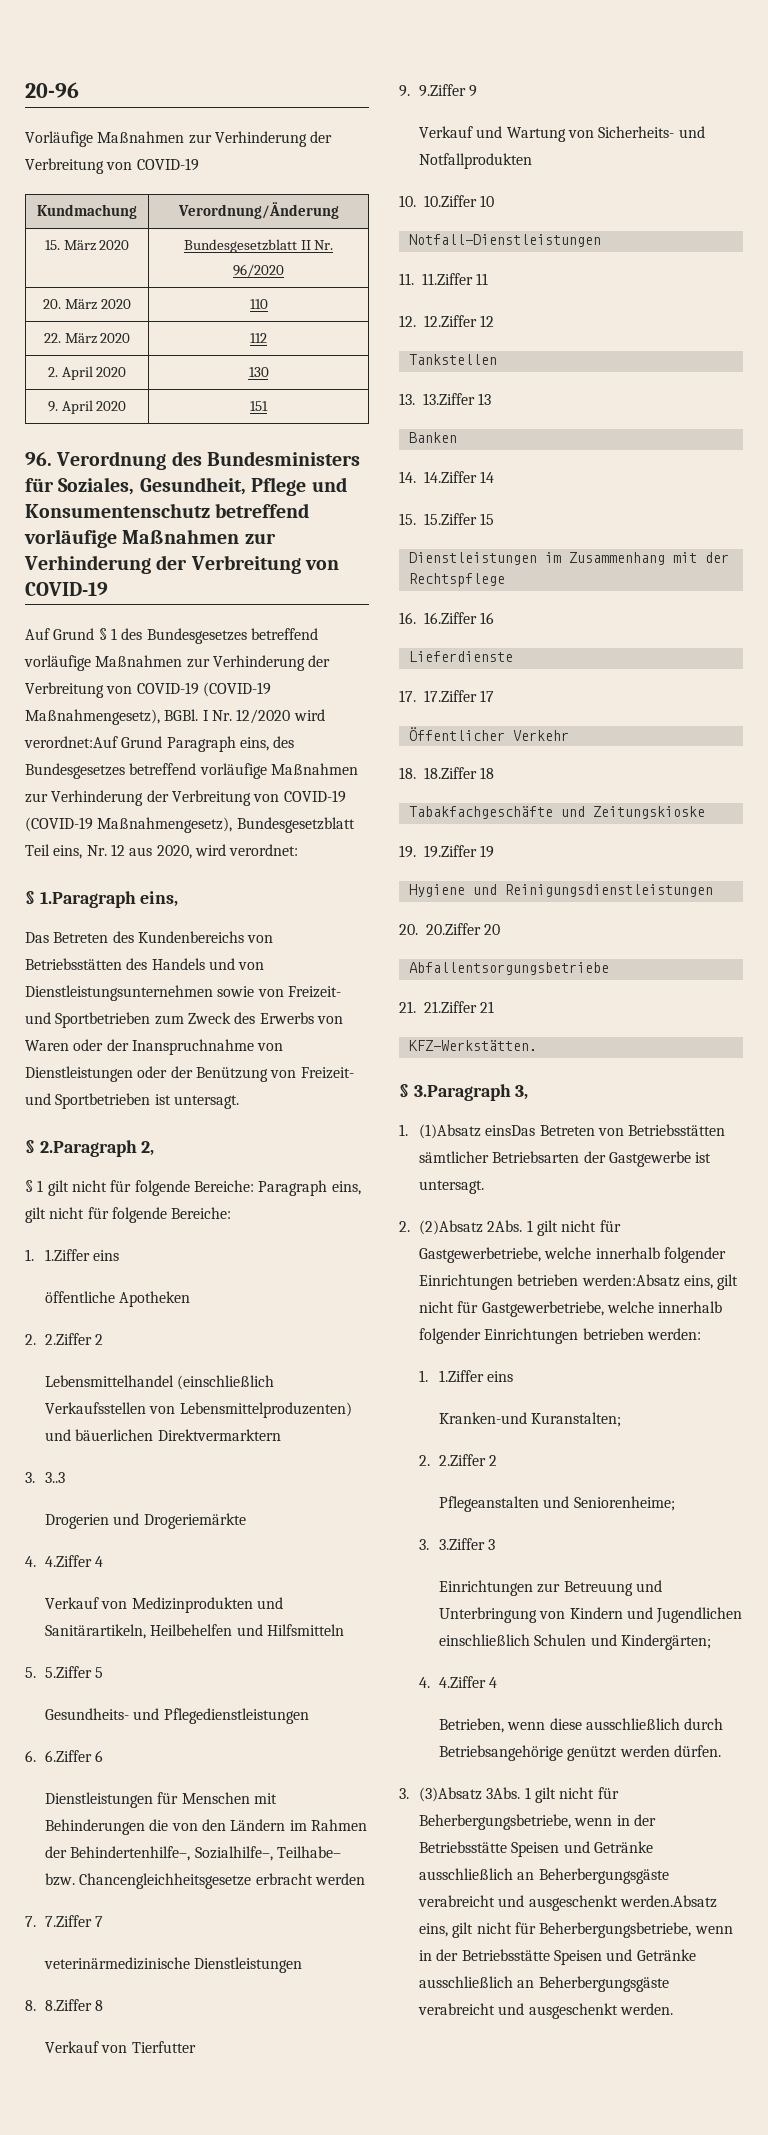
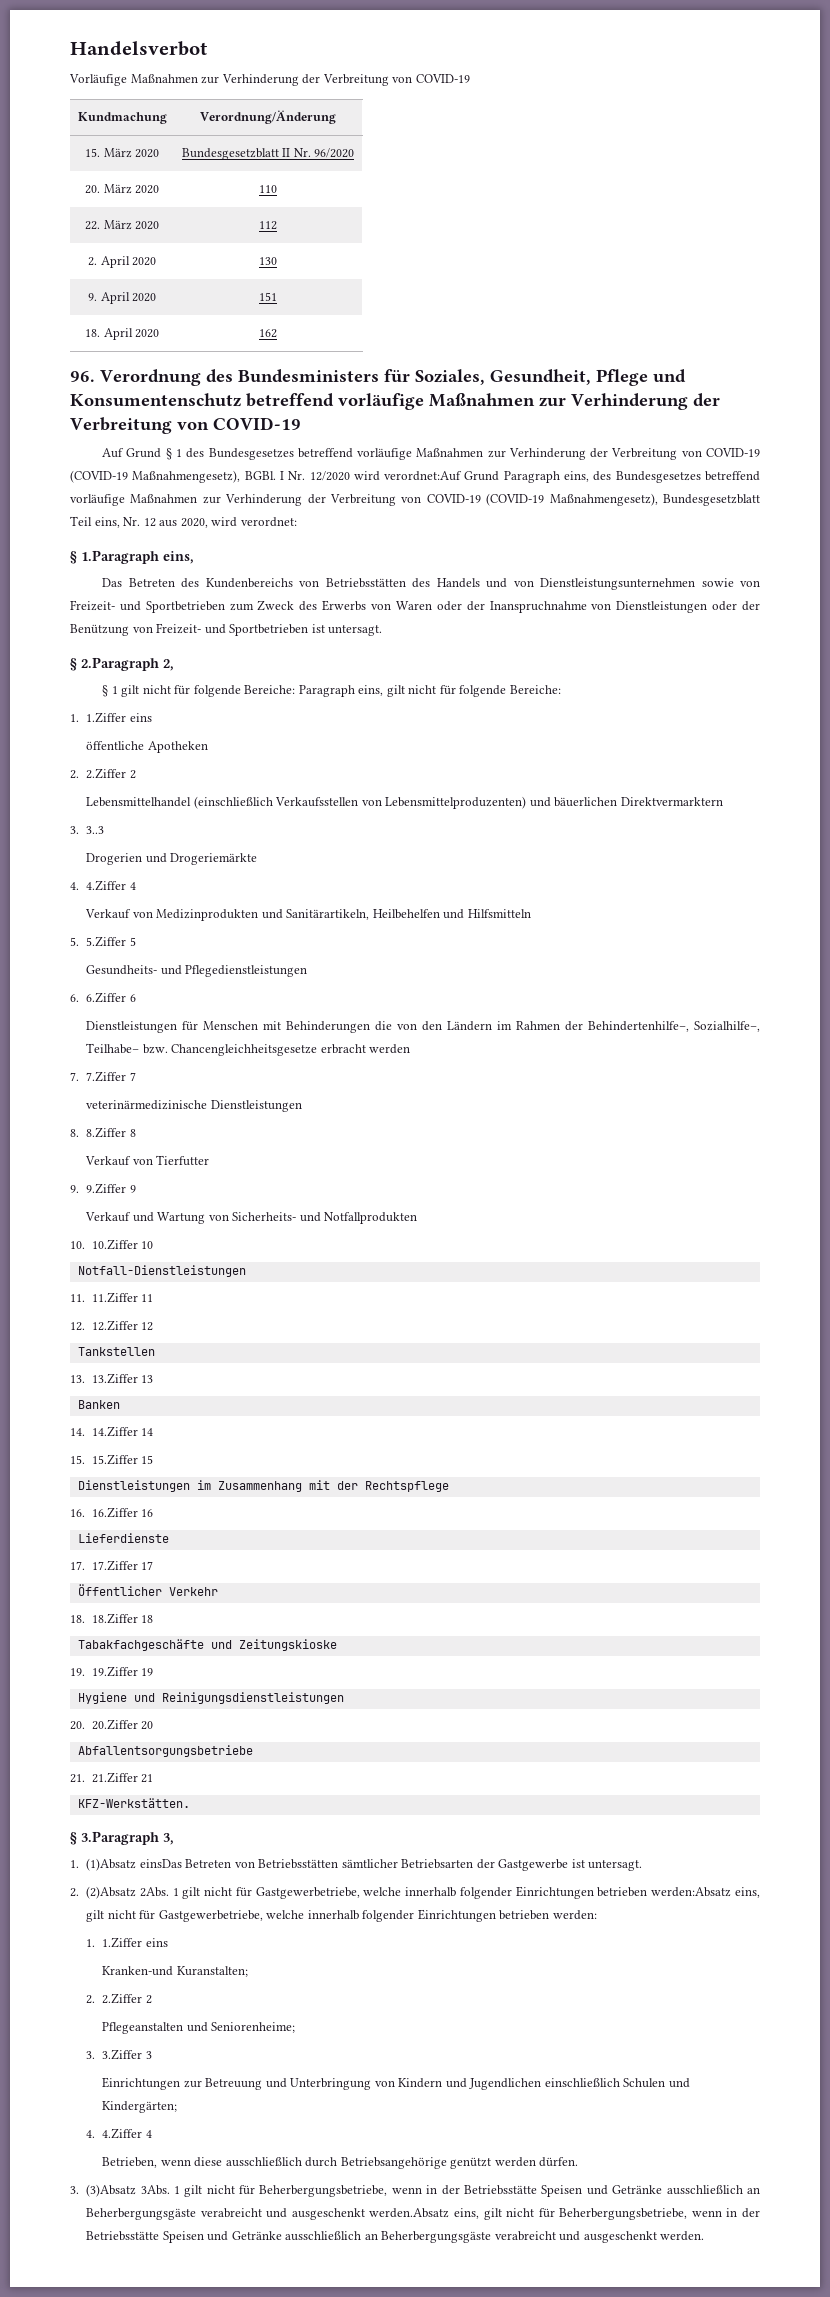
- 20-96
+ Handelsverbot
+ 18. April 2020 | 162

